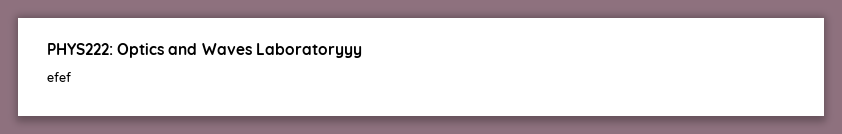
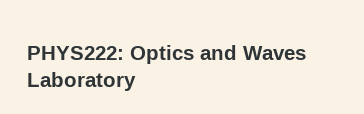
- PHYS222: Optics and Waves Laboratoryyy
- efef
+ PHYS222: Optics and Waves Laboratory

